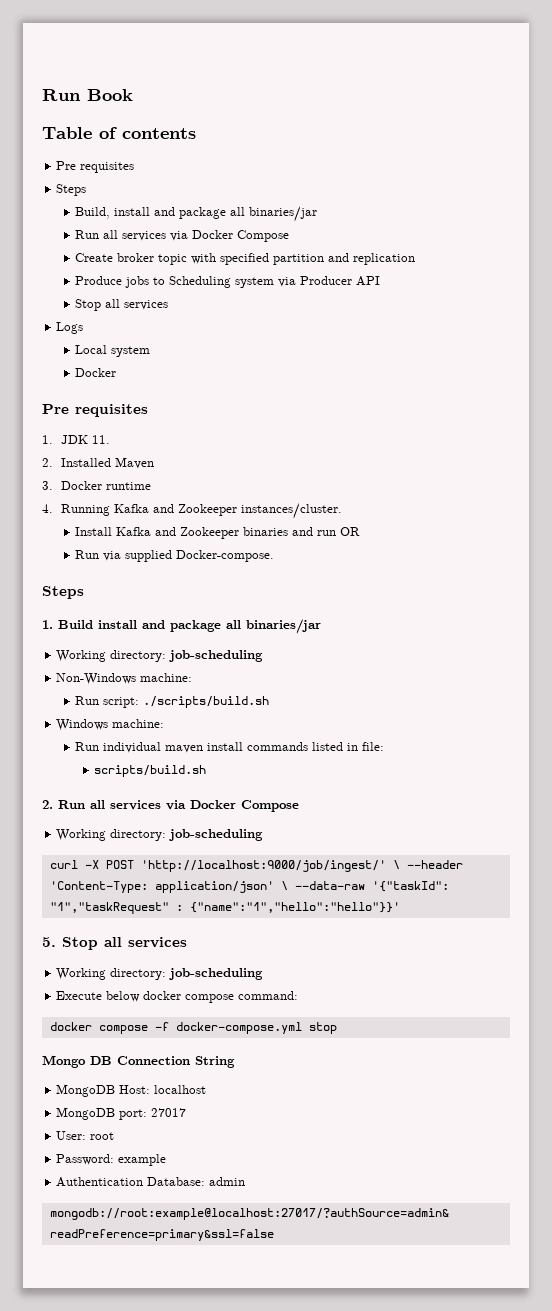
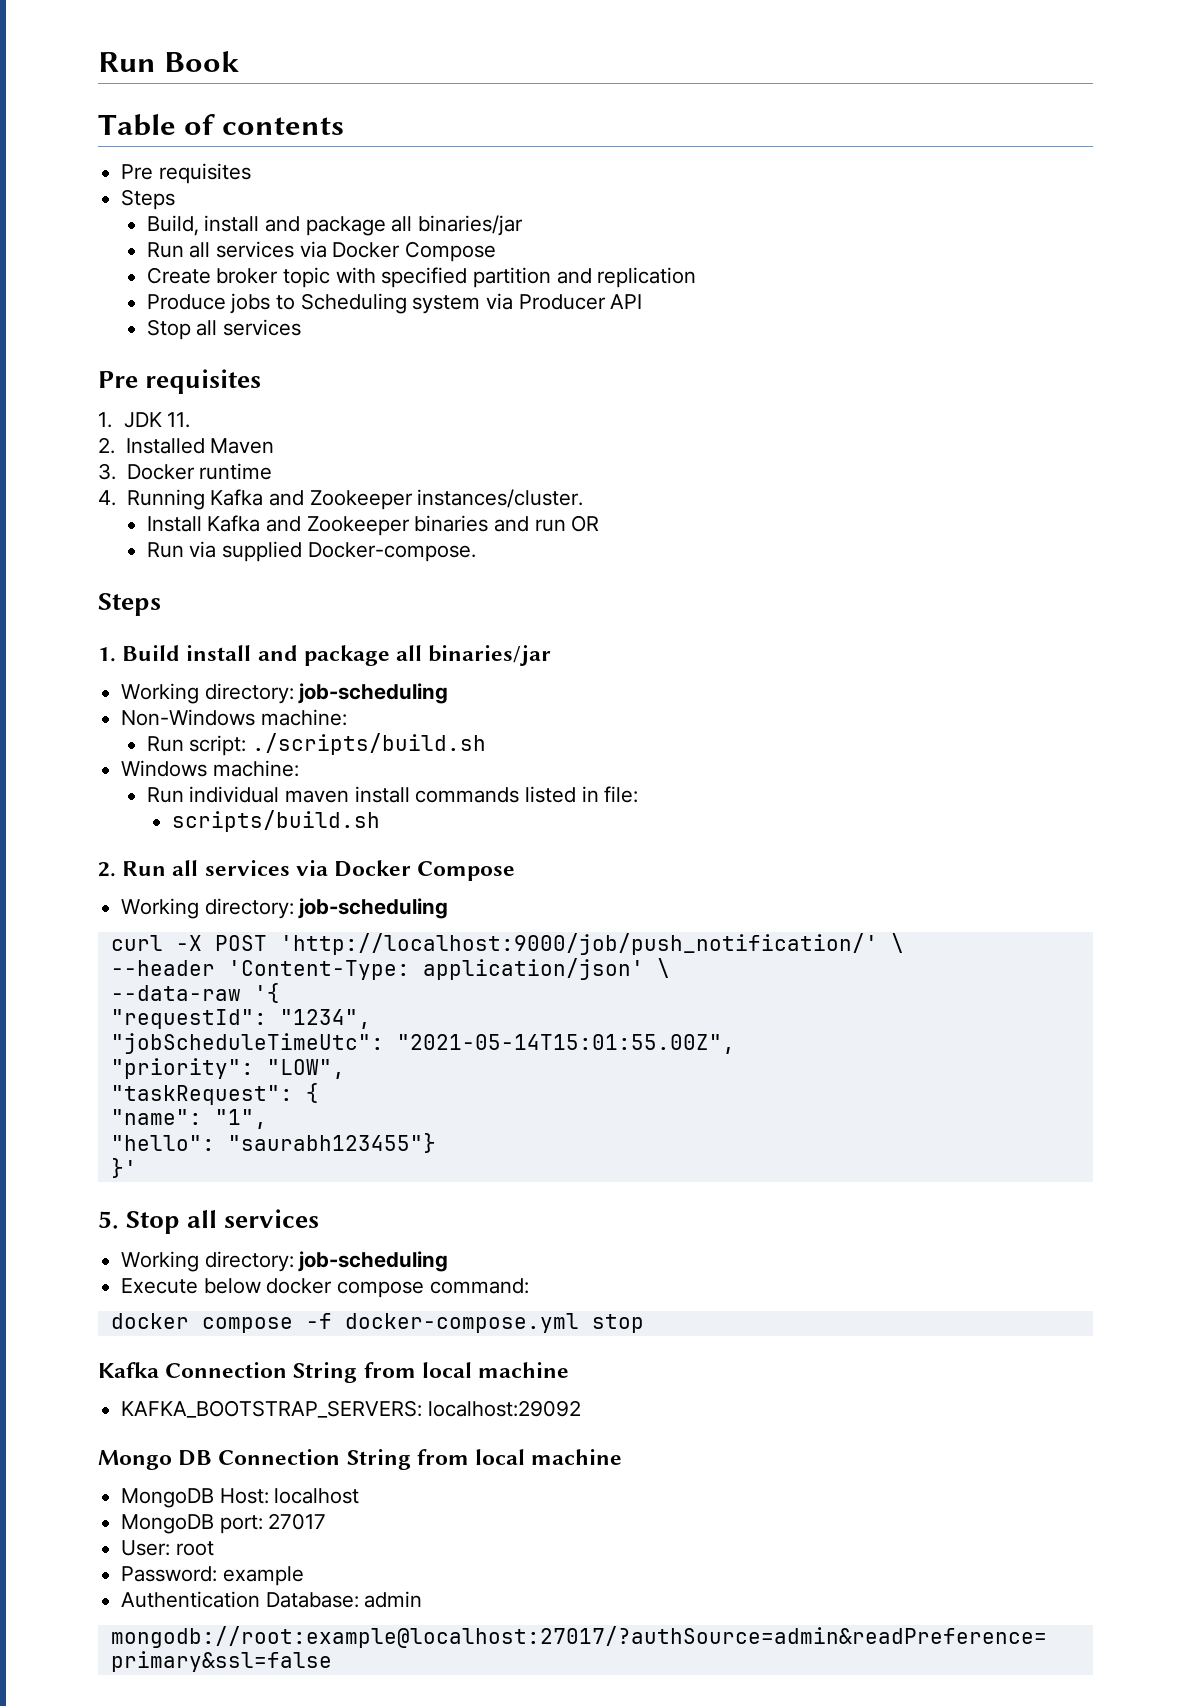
- Logs
- Local system
- Docker
- curl -X POST 'http://localhost:9000/job/ingest/' \ --header 'Content-Type: application/json' \ --data-raw '{"taskId": "1","taskRequest" : {"name":"1","hello":"hello"}}'
+ curl -X POST 'http://localhost:9000/job/push_notification/' \
+ --header 'Content-Type: application/json' \
+ --data-raw '{
+ "requestId": "1234",
+ "jobScheduleTimeUtc": "2021-05-14T15:01:55.00Z",
+ "priority": "LOW",
+ "taskRequest": {
+ "name": "1",
+ "hello": "saurabh123455"}
+ }'
+ Kafka Connection String from local machine
+ KAFKA_BOOTSTRAP_SERVERS: localhost:29092
- Mongo DB Connection String
+ Mongo DB Connection String from local machine

